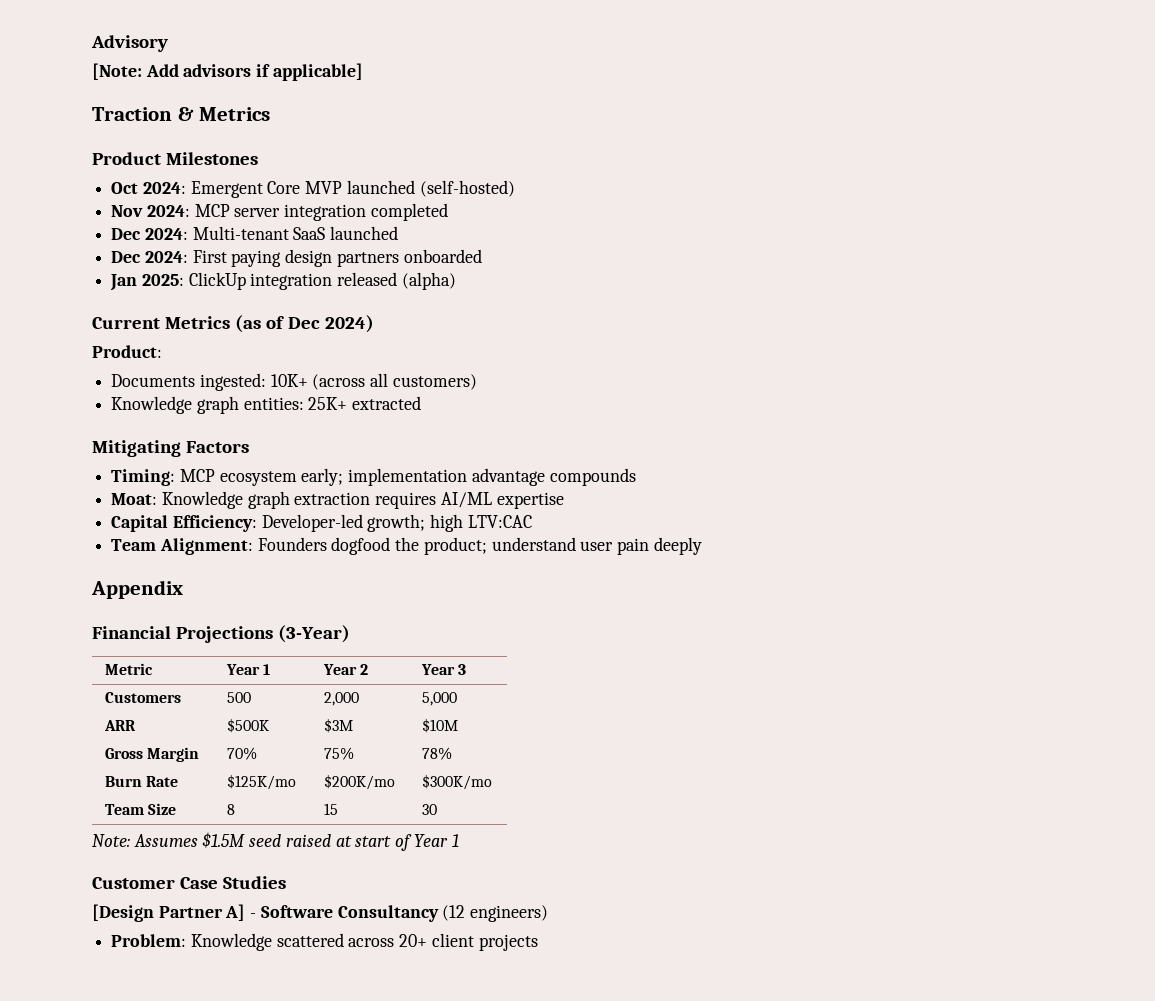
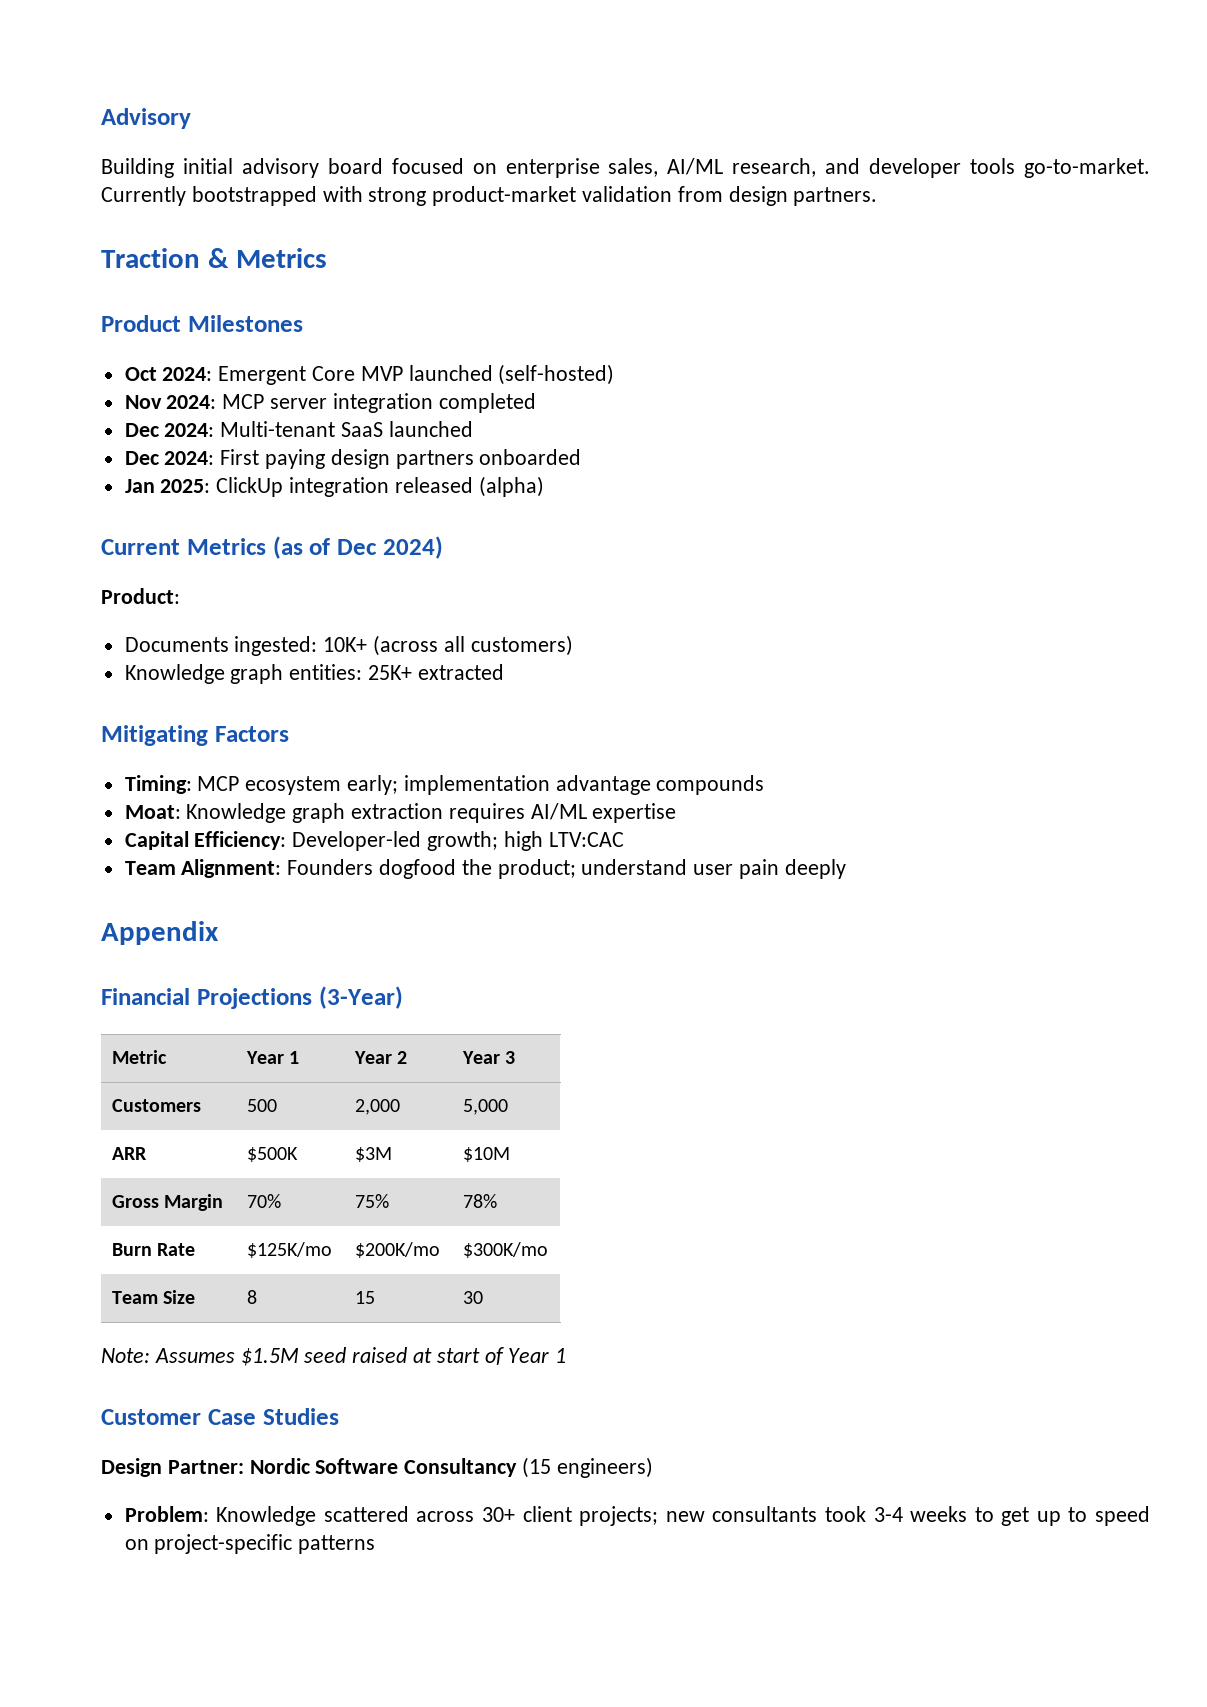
- [Note: Add advisors if applicable]
+ Building initial advisory board focused on enterprise sales, AI/ML research, and developer tools go-to-market. Currently bootstrapped with strong product-market validation from design partners.
- [Design Partner A] - Software Consultancy (12 engineers)
+ Design Partner: Nordic Software Consultancy (15 engineers)
- Problem: Knowledge scattered across 20+ client projects
+ Problem: Knowledge scattered across 30+ client projects; new consultants took 3-4 weeks to get up to speed on project-specific patterns

